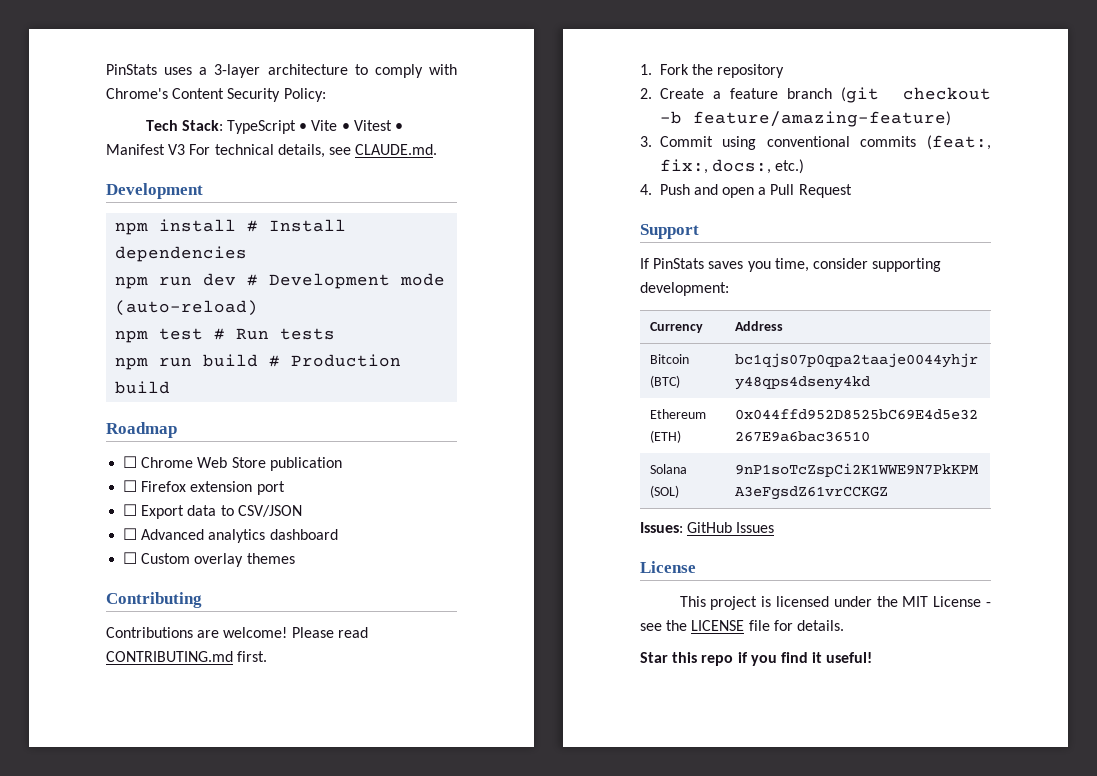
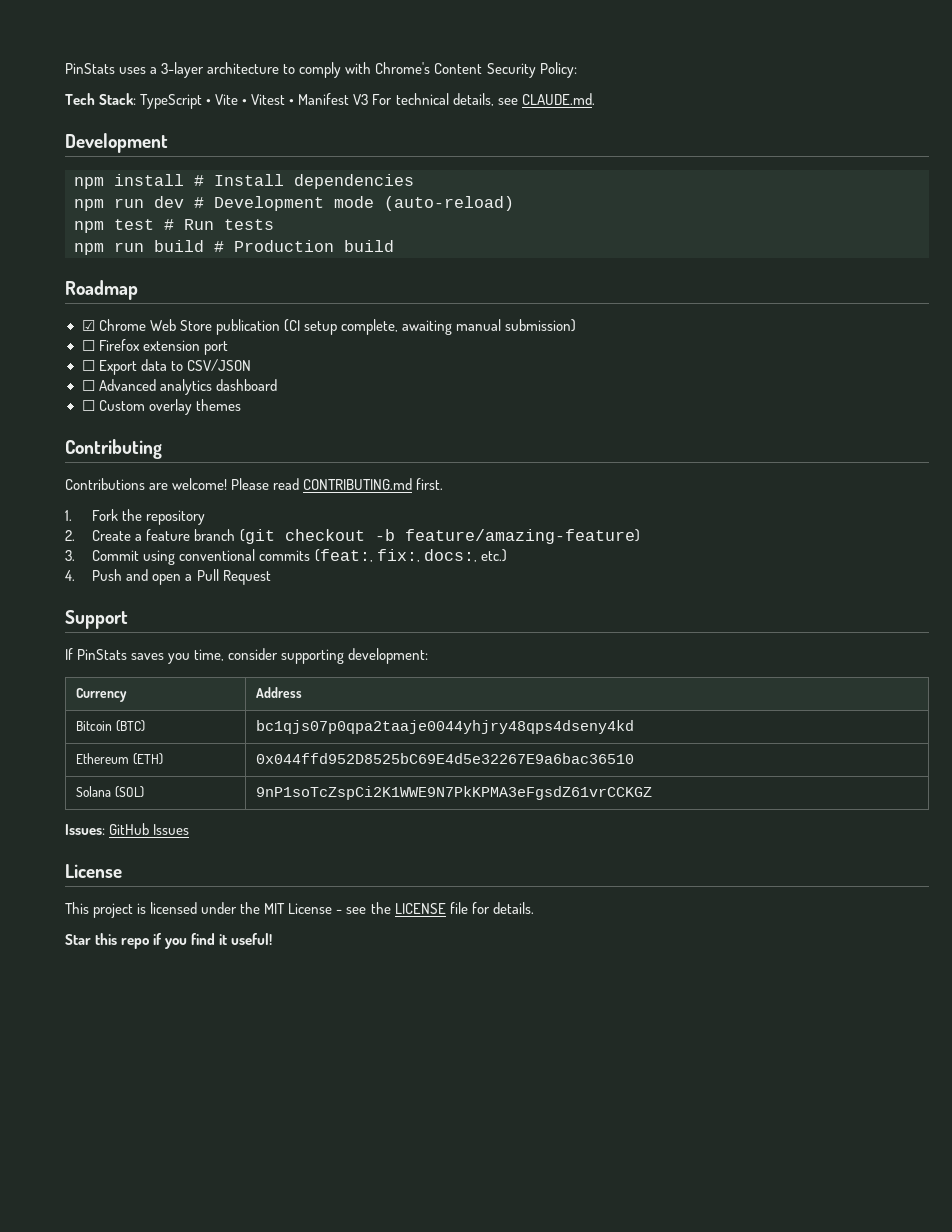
- ☐ Chrome Web Store publication
+ ☑ Chrome Web Store publication (CI setup complete, awaiting manual submission)

